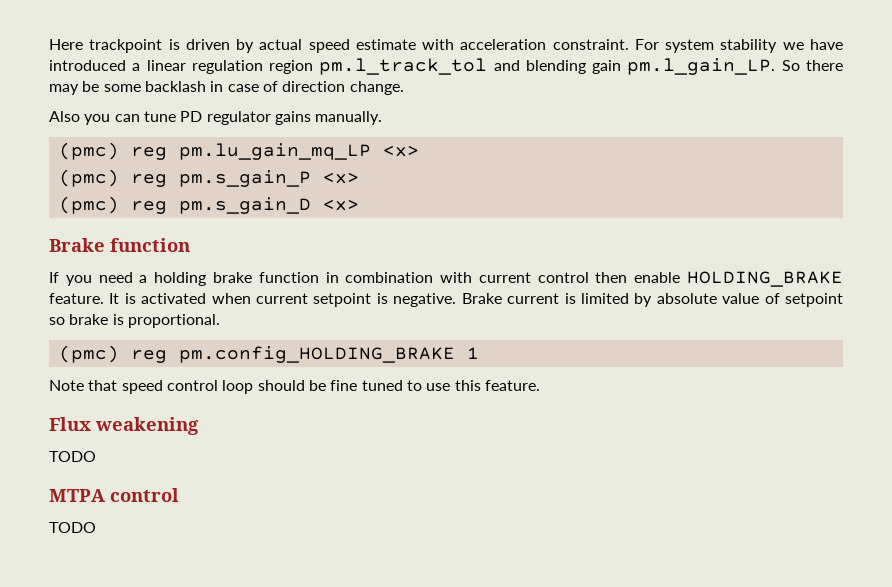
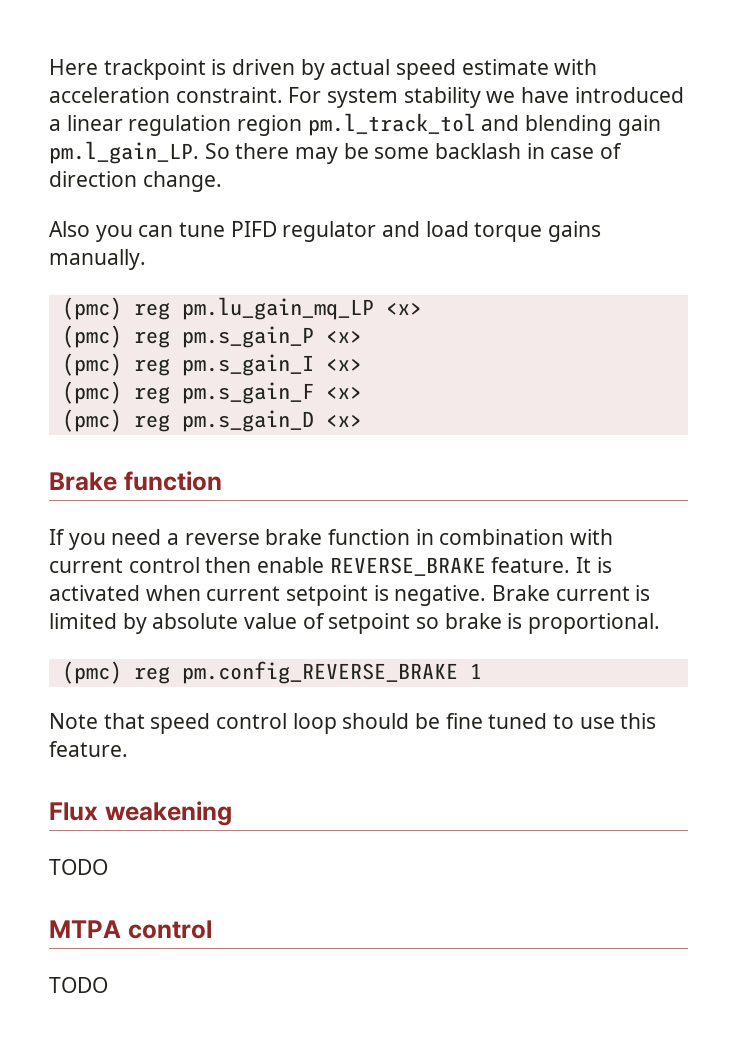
- Also you can tune PD regulator gains manually.
+ Also you can tune PIFD regulator and load torque gains manually.
+ (pmc) reg pm.s_gain_I <x>
+ (pmc) reg pm.s_gain_F <x>
- If you need a holding brake function in combination with current control then enable HOLDING_BRAKE feature.
+ If you need a reverse brake function in combination with current control then enable REVERSE_BRAKE feature.
- (pmc) reg pm.config_HOLDING_BRAKE 1
+ (pmc) reg pm.config_REVERSE_BRAKE 1

